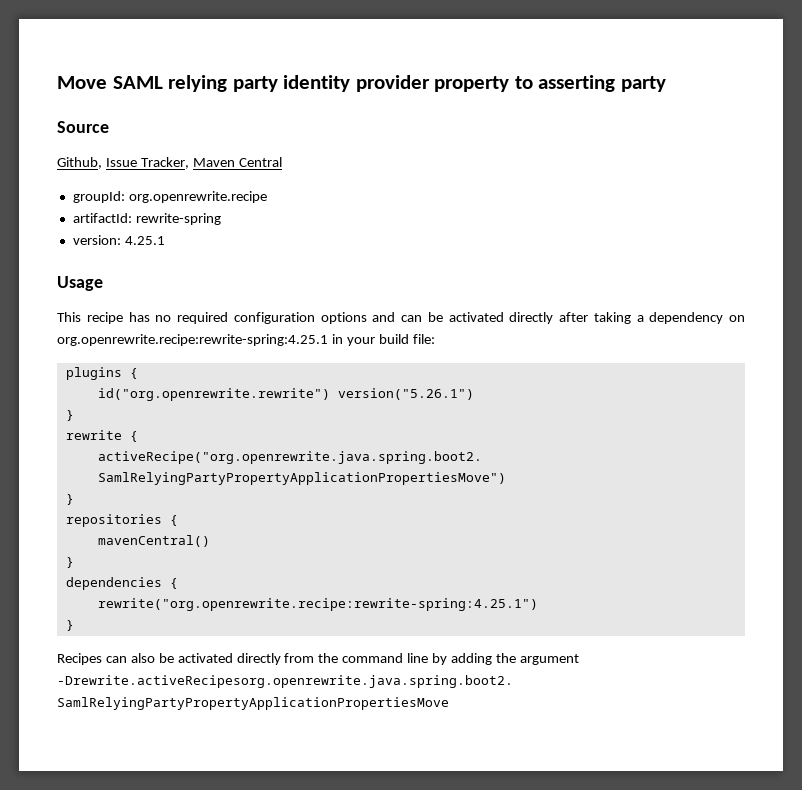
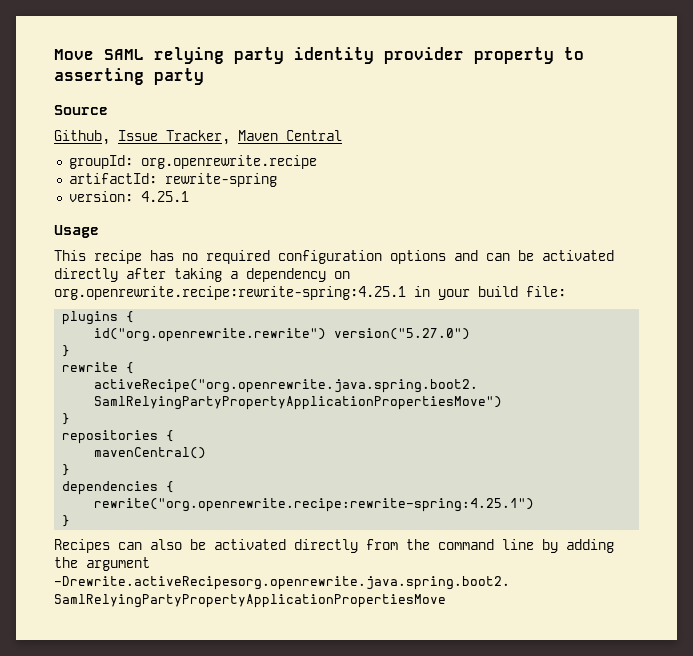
- id("org.openrewrite.rewrite") version("5.26.1")
+ id("org.openrewrite.rewrite") version("5.27.0")

